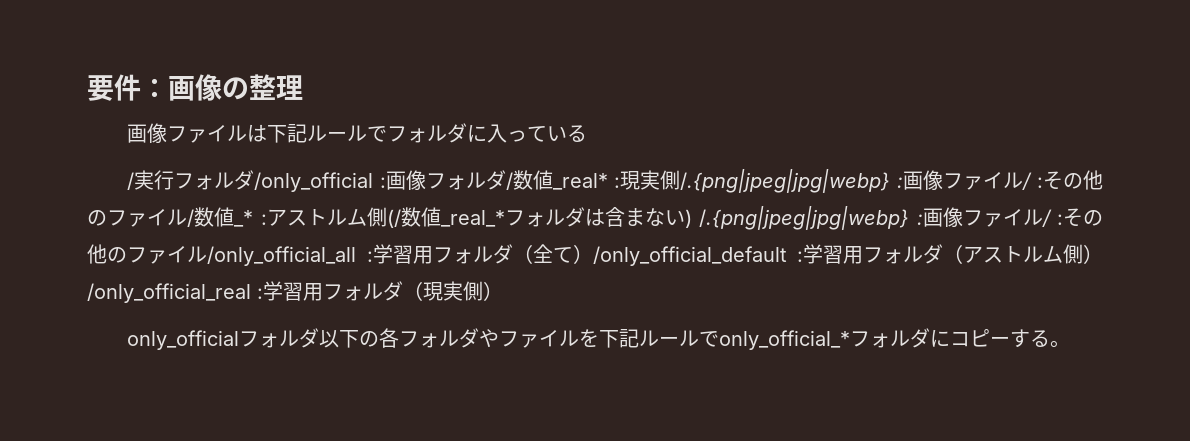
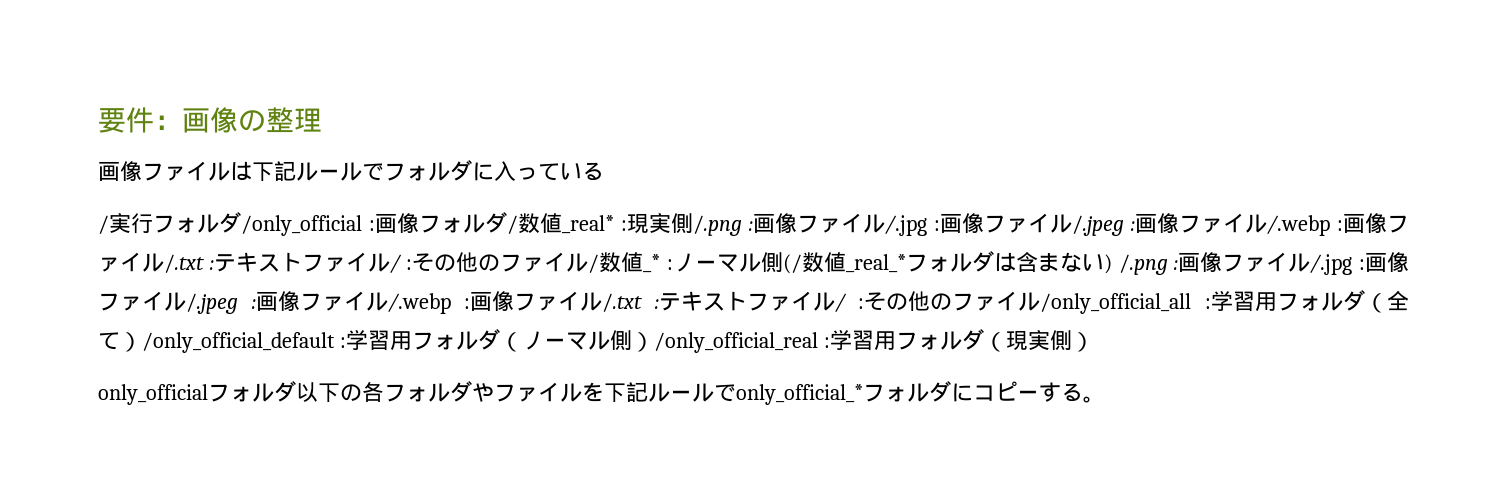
- 現実側/.{png|jpeg|jpg|webp} :画像ファイル/ :
+ 現実側/.png :画像ファイル/.jpg :画像ファイル/.jpeg :画像ファイル/.webp :画像ファイル/.txt :テキストファイル/ :
- アストルム側(/数値_real_*フォルダは含まない) /.{png|jpeg|jpg|webp} :画像ファイル/ :
+ ノーマル側(/数値_real_*フォルダは含まない) /.png :画像ファイル/.jpg :画像ファイル/.jpeg :画像ファイル/.webp :画像ファイル/.txt :テキストファイル/ :
- 学習用フォルダ（アストルム側）/only_official_real :
+ 学習用フォルダ（ノーマル側）/only_official_real :

